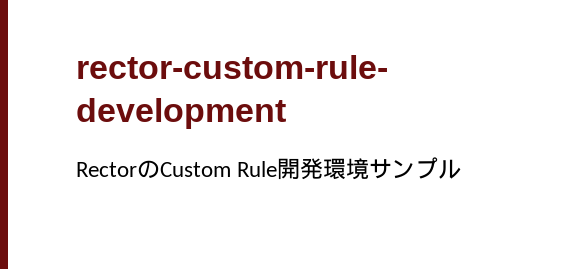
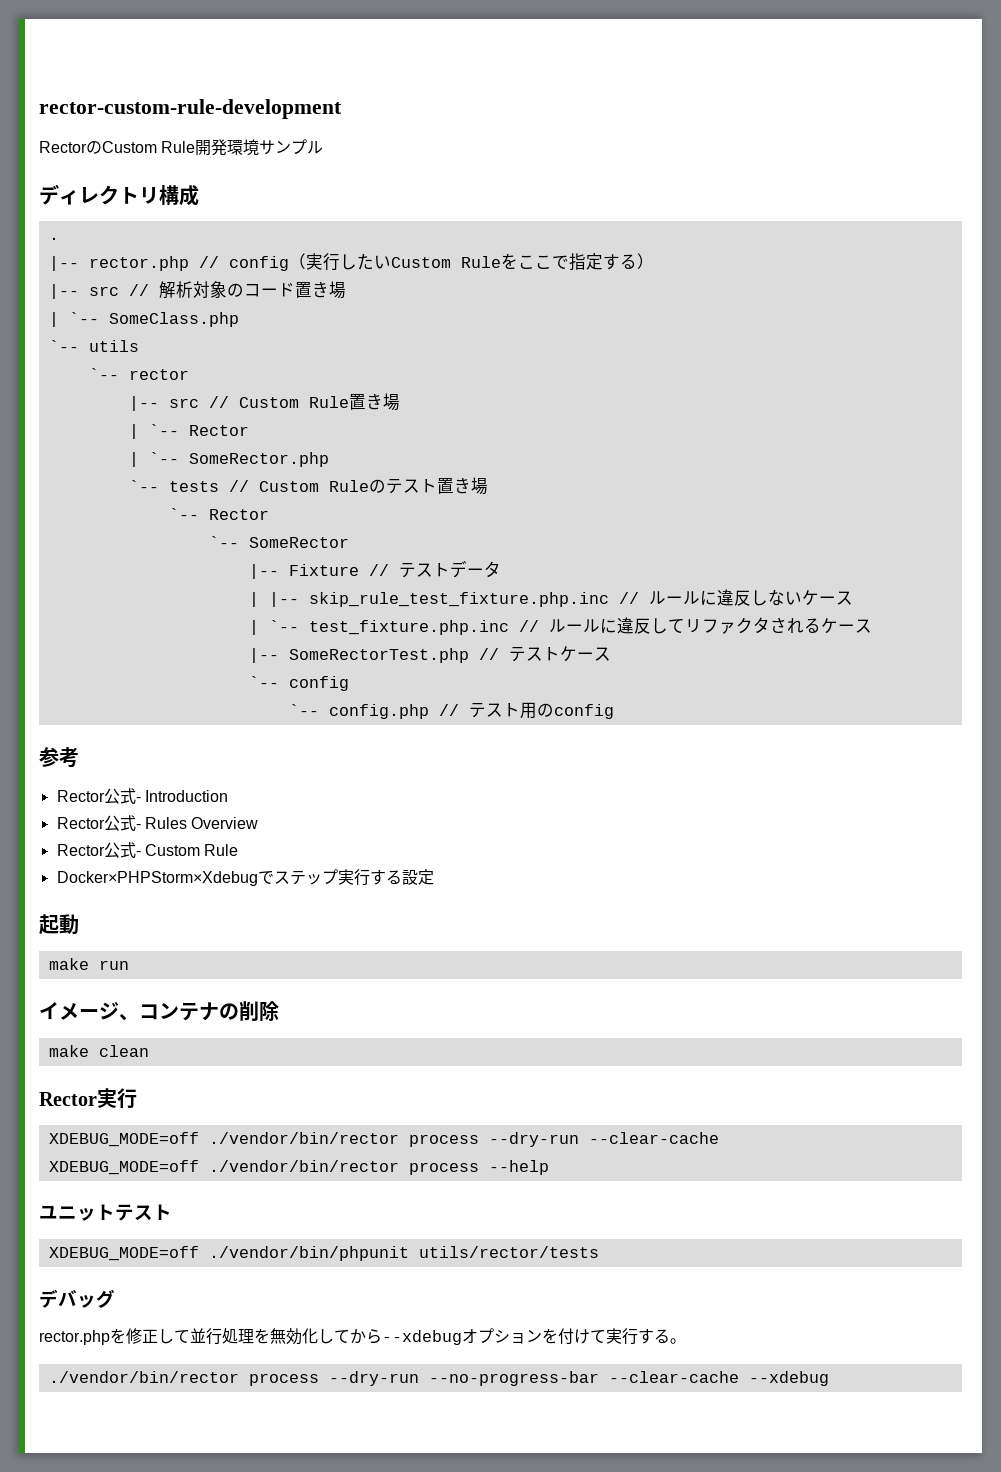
+ ディレクトリ構成
+ .
+ |-- rector.php // config（実行したいCustom Ruleをここで指定する）
+ |-- src // 解析対象のコード置き場
+ | `-- SomeClass.php
+ `-- utils
+ `-- rector
+ |-- src // Custom Rule置き場
+ | `-- Rector
+ | `-- SomeRector.php
+ `-- tests // Custom Ruleのテスト置き場
+ `-- Rector
+ `-- SomeRector
+ |-- Fixture // テストデータ
+ | |-- skip_rule_test_fixture.php.inc // ルールに違反しないケース
+ | `-- test_fixture.php.inc // ルールに違反してリファクタされるケース
+ |-- SomeRectorTest.php // テストケース
+ `-- config
+ `-- config.php // テスト用のconfig
+ 参考
+ Rector公式- Introduction
+ Rector公式- Rules Overview
+ Rector公式- Custom Rule
+ Docker×PHPStorm×Xdebugでステップ実行する設定
+ 起動
+ make run
+ イメージ、コンテナの削除
+ make clean
+ Rector実行
+ XDEBUG_MODE=off ./vendor/bin/rector process --dry-run --clear-cache
+ XDEBUG_MODE=off ./vendor/bin/rector process --help
+ ユニットテスト
+ XDEBUG_MODE=off ./vendor/bin/phpunit utils/rector/tests
+ デバッグ
+ rector.phpを修正して並行処理を無効化してから--xdebugオプションを付けて実行する。
+ ./vendor/bin/rector process --dry-run --no-progress-bar --clear-cache --xdebug

